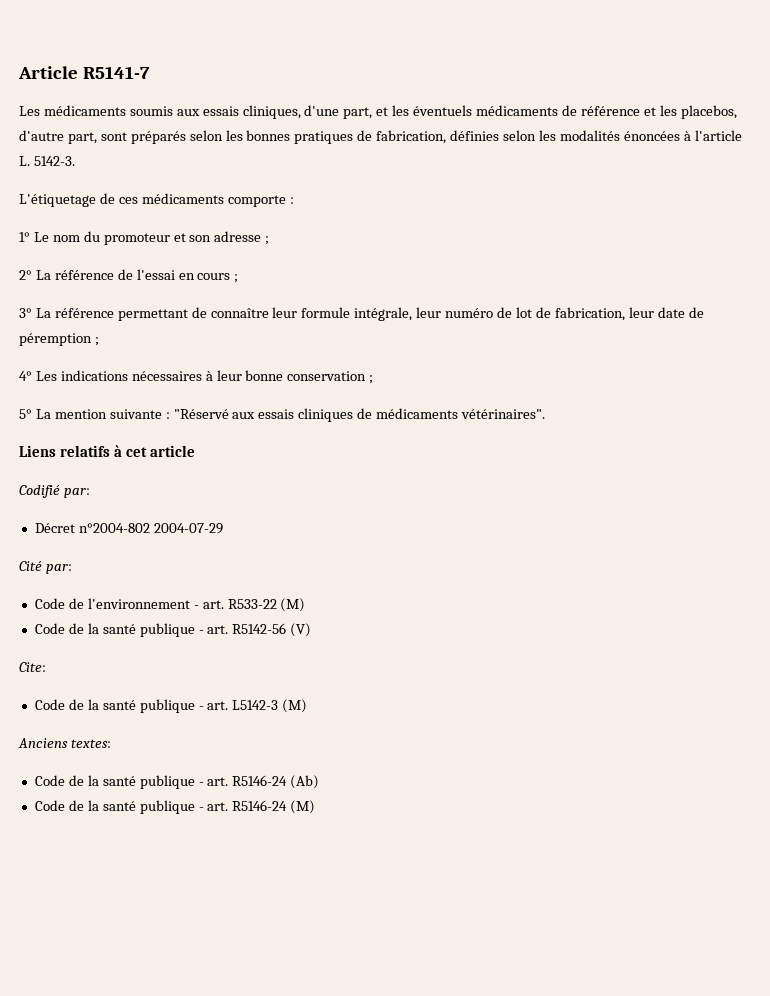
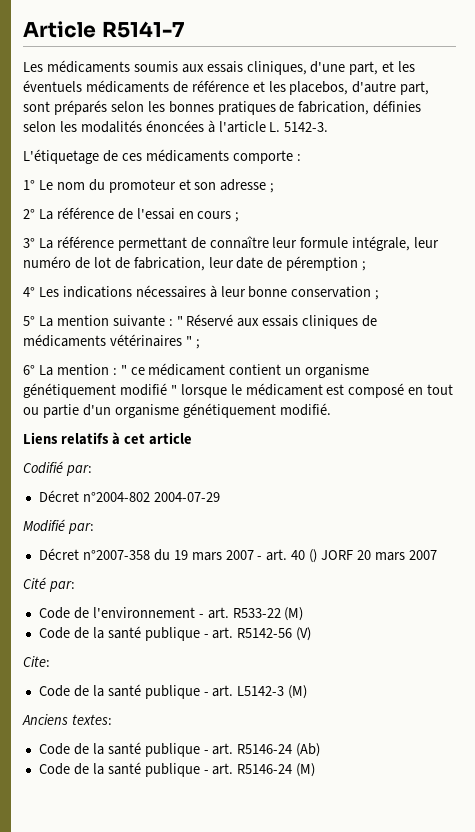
- 5° La mention suivante : "Réservé aux essais cliniques de médicaments vétérinaires".
+ 5° La mention suivante : " Réservé aux essais cliniques de médicaments vétérinaires " ;
+ 6° La mention : " ce médicament contient un organisme génétiquement modifié " lorsque le médicament est composé en tout ou partie d'un organisme génétiquement modifié.
+ Modifié par:
+ Décret n°2007-358 du 19 mars 2007 - art. 40 () JORF 20 mars 2007

